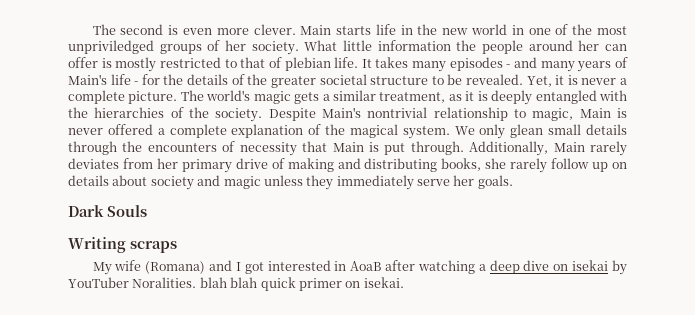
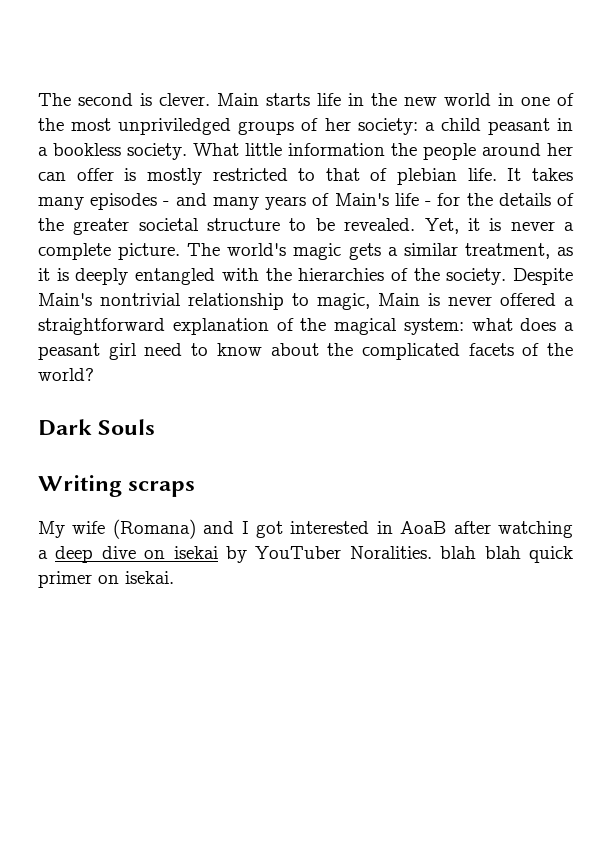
- The second is even more clever.
+ The second is clever.
- Main starts life in the new world in one of the most unpriviledged groups of her society.
+ Main starts life in the new world in one of the most unpriviledged groups of her society: a child peasant in a bookless society.
- Despite Main's nontrivial relationship to magic, Main is never offered a complete explanation of the magical system. We only glean small details through the encounters of necessity that Main is put through. Additionally, Main rarely deviates from her primary drive of making and distributing books, she rarely follow up on details about society and magic unless they immediately serve her goals.
+ Despite Main's nontrivial relationship to magic, Main is never offered a straightforward explanation of the magical system: what does a peasant girl need to know about the complicated facets of the world?

